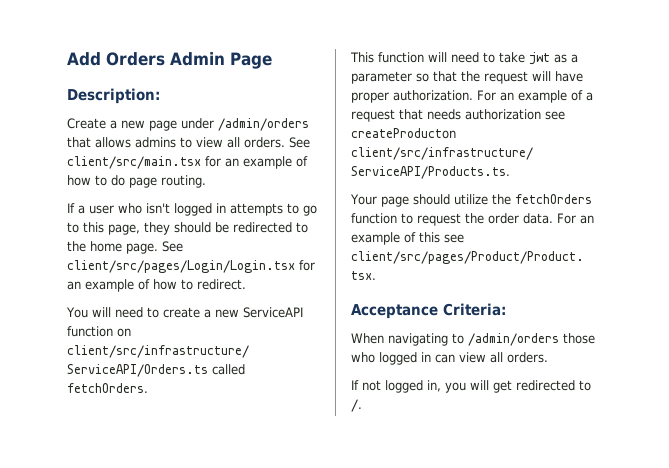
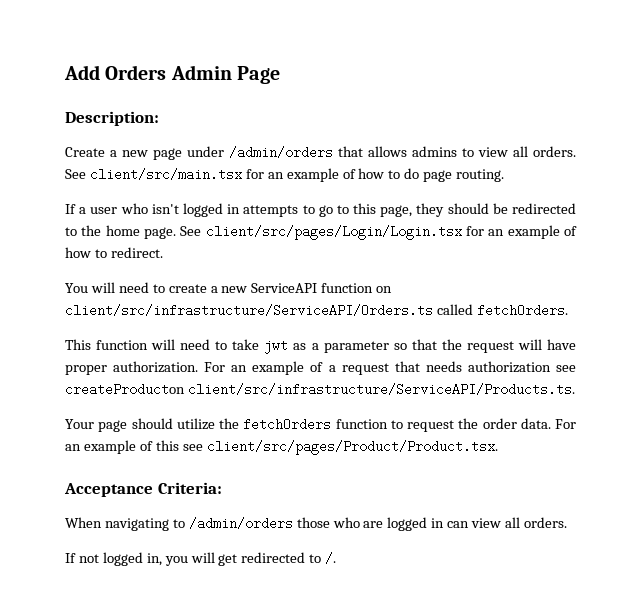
- When navigating to /admin/orders those who logged in can view all orders.
+ When navigating to /admin/orders those who are logged in can view all orders.

